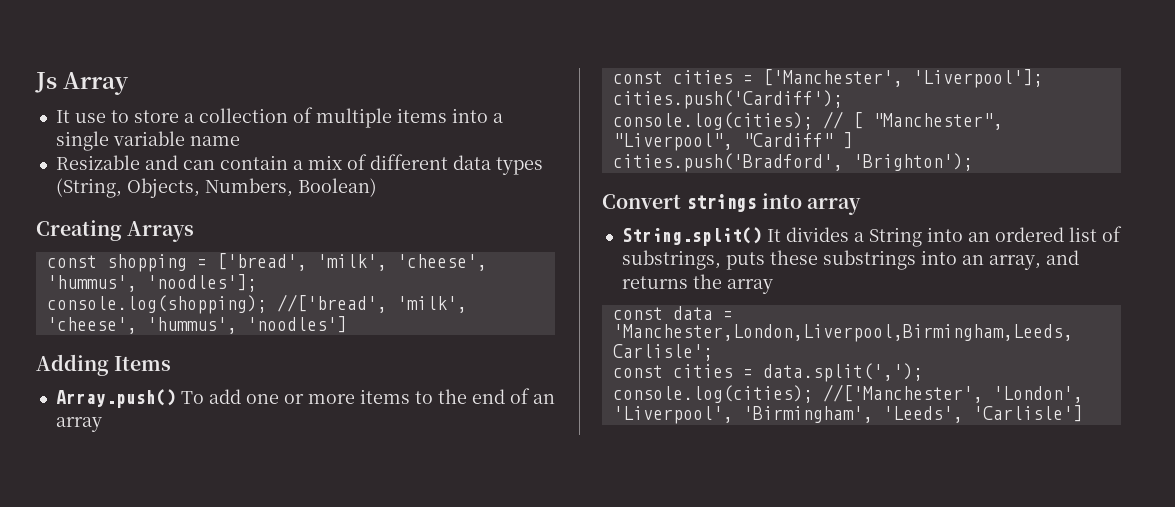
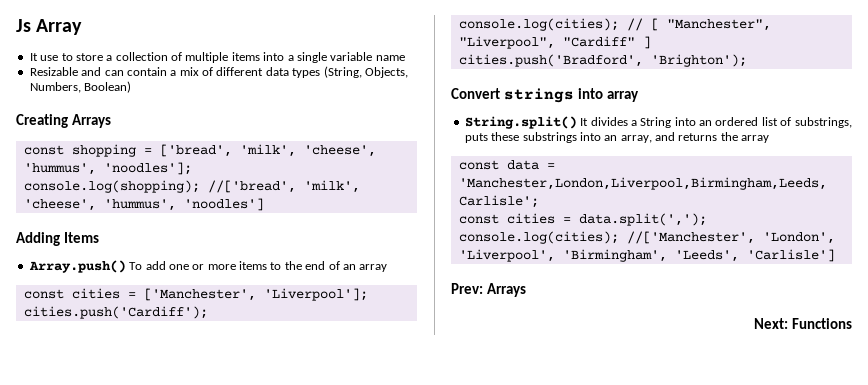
+ Prev: Arrays
+ Next: Functions

